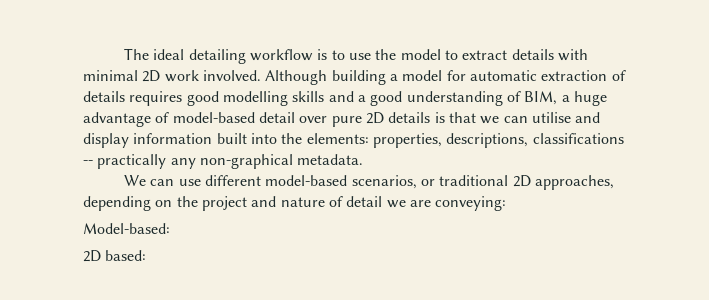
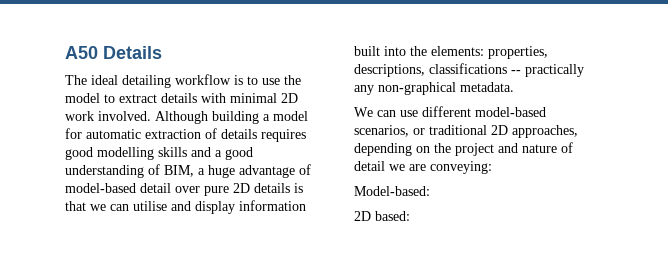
+ A50 Details

